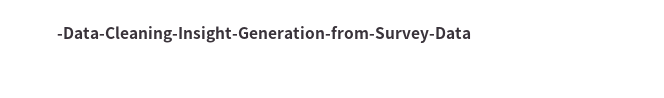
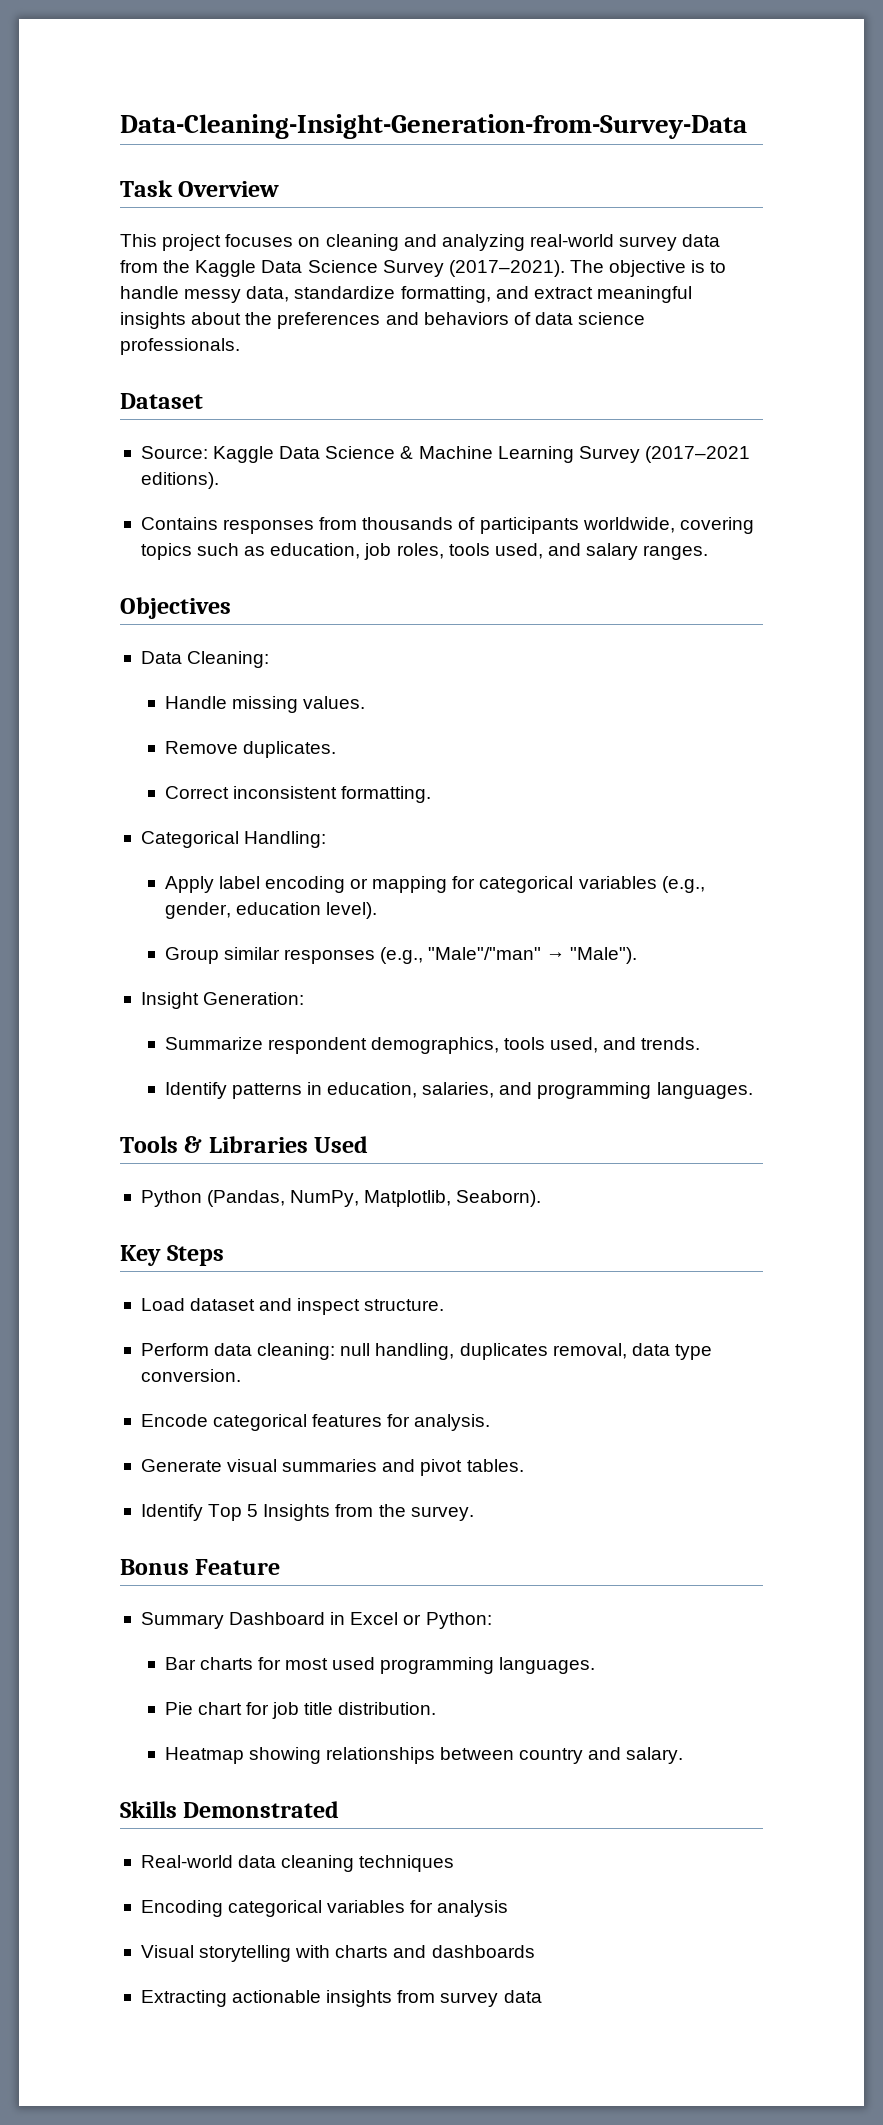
- -Data-Cleaning-Insight-Generation-from-Survey-Data
+ Data-Cleaning-Insight-Generation-from-Survey-Data
+ Task Overview
+ This project focuses on cleaning and analyzing real-world survey data from the Kaggle Data Science Survey (2017–2021). The objective is to handle messy data, standardize formatting, and extract meaningful insights about the preferences and behaviors of data science professionals.
+ Dataset
+ Source: Kaggle Data Science & Machine Learning Survey (2017–2021 editions).
+ Contains responses from thousands of participants worldwide, covering topics such as education, job roles, tools used, and salary ranges.
+ Objectives
+ Data Cleaning:
+ Handle missing values.
+ Remove duplicates.
+ Correct inconsistent formatting.
+ Categorical Handling:
+ Apply label encoding or mapping for categorical variables (e.g., gender, education level).
+ Group similar responses (e.g., "Male"/"man" → "Male").
+ Insight Generation:
+ Summarize respondent demographics, tools used, and trends.
+ Identify patterns in education, salaries, and programming languages.
+ Tools & Libraries Used
+ Python (Pandas, NumPy, Matplotlib, Seaborn).
+ Key Steps
+ Load dataset and inspect structure.
+ Perform data cleaning: null handling, duplicates removal, data type conversion.
+ Encode categorical features for analysis.
+ Generate visual summaries and pivot tables.
+ Identify Top 5 Insights from the survey.
+ Bonus Feature
+ Summary Dashboard in Excel or Python:
+ Bar charts for most used programming languages.
+ Pie chart for job title distribution.
+ Heatmap showing relationships between country and salary.
+ Skills Demonstrated
+ Real-world data cleaning techniques
+ Encoding categorical variables for analysis
+ Visual storytelling with charts and dashboards
+ Extracting actionable insights from survey data

